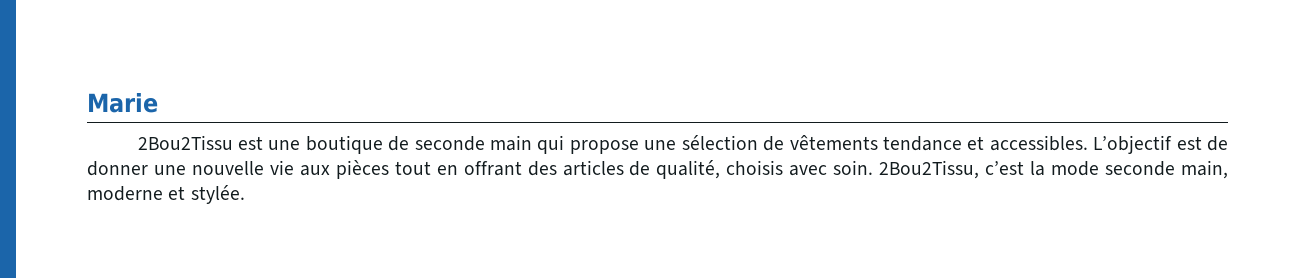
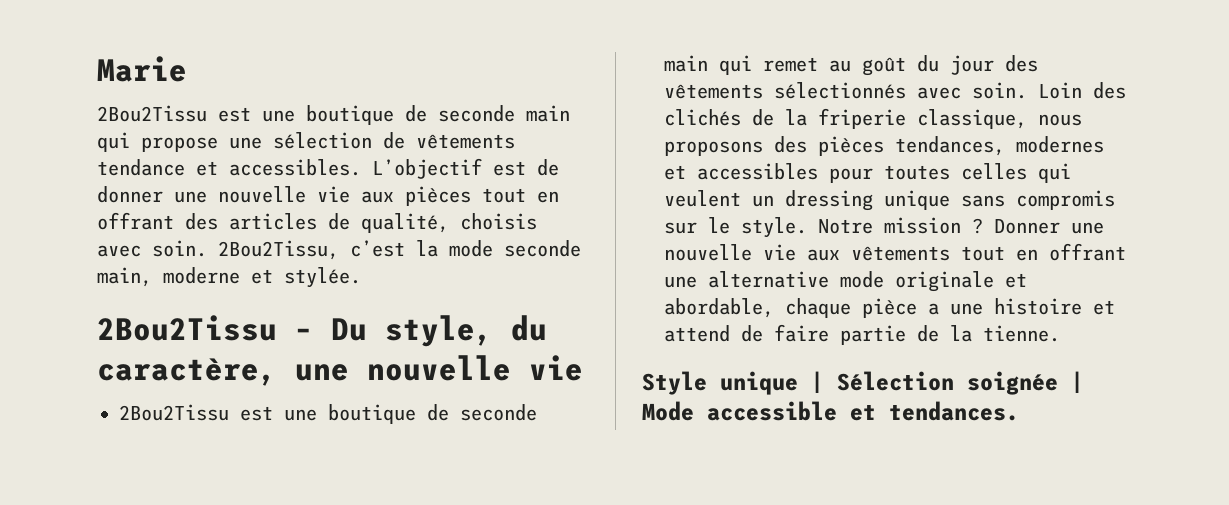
+ 2Bou2Tissu – Du style, du caractère, une nouvelle vie
+ 2Bou2Tissu est une boutique de seconde main qui remet au goût du jour des vêtements sélectionnés avec soin. Loin des clichés de la friperie classique, nous proposons des pièces tendances, modernes et accessibles pour toutes celles qui veulent un dressing unique sans compromis sur le style. Notre mission ? Donner une nouvelle vie aux vêtements tout en offrant une alternative mode originale et abordable, chaque pièce a une histoire et attend de faire partie de la tienne.
+ Style unique | Sélection soignée | Mode accessible et tendances.

